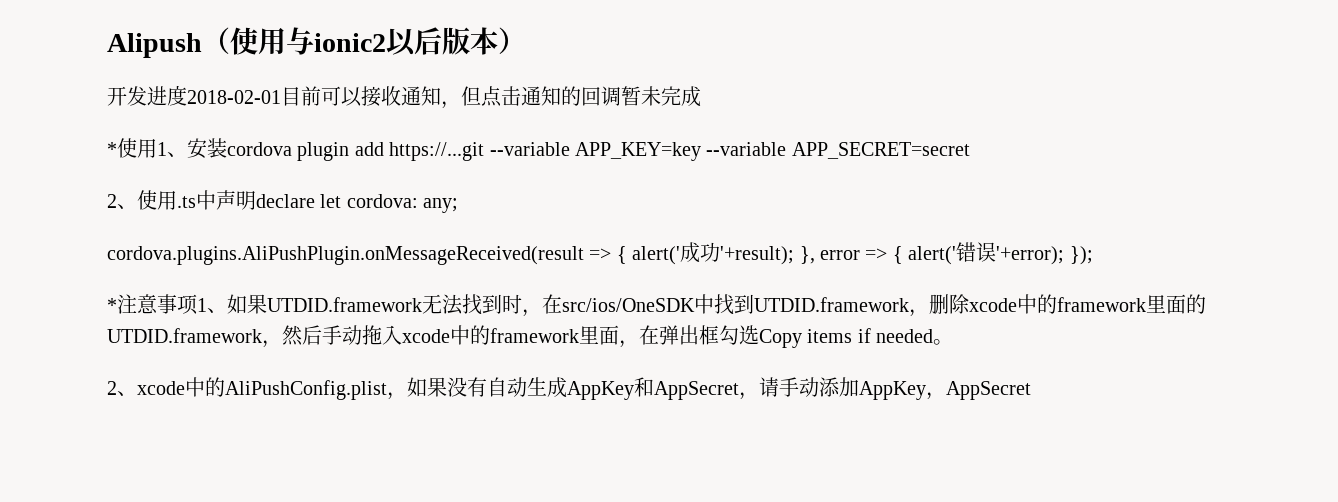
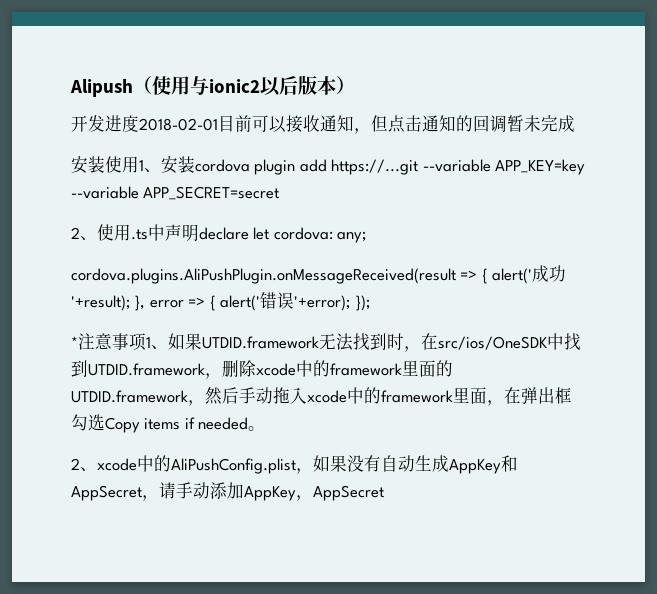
- *使用1、安装cordova plugin add https://...git --variable APP_KEY=key --variable APP_SECRET=secret
+ 安装使用1、安装cordova plugin add https://...git --variable APP_KEY=key --variable APP_SECRET=secret

